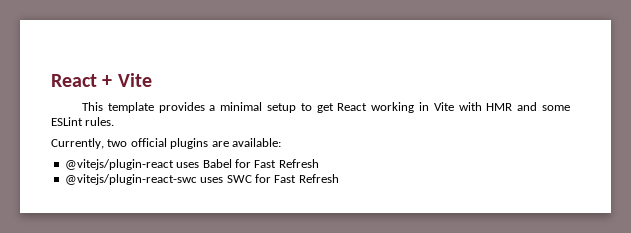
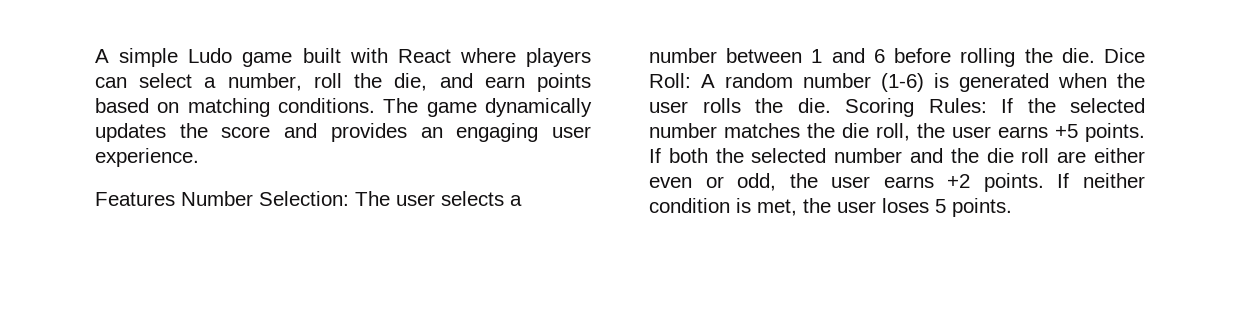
- React + Vite
- This template provides a minimal setup to get React working in Vite with HMR and some ESLint rules.
- Currently, two official plugins are available:
- @vitejs/plugin-react uses Babel for Fast Refresh
- @vitejs/plugin-react-swc uses SWC for Fast Refresh
+ A simple Ludo game built with React where players can select a number, roll the die, and earn points based on matching conditions. The game dynamically updates the score and provides an engaging user experience.
+ Features Number Selection: The user selects a number between 1 and 6 before rolling the die. Dice Roll: A random number (1-6) is generated when the user rolls the die. Scoring Rules: If the selected number matches the die roll, the user earns +5 points. If both the selected number and the die roll are either even or odd, the user earns +2 points. If neither condition is met, the user loses 5 points.

